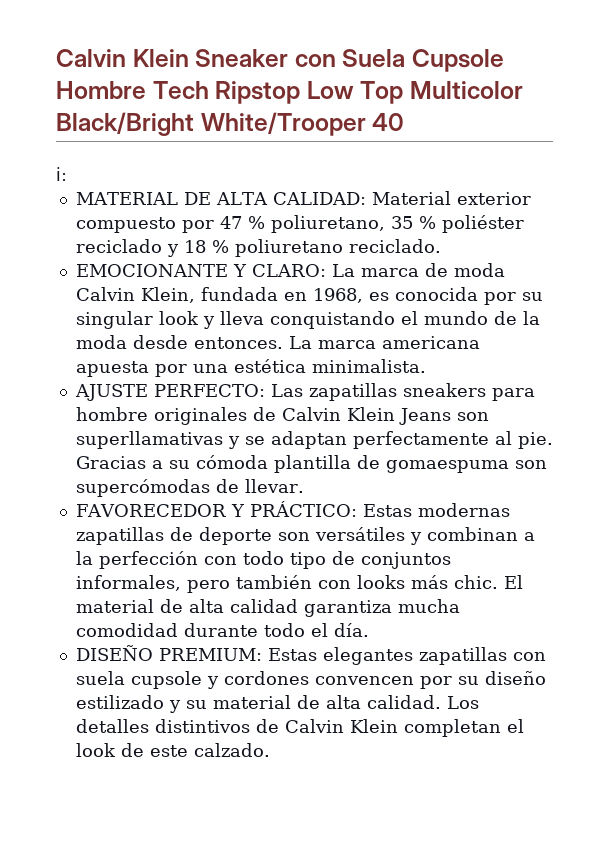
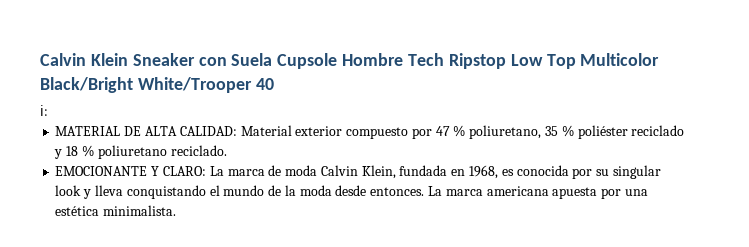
- AJUSTE PERFECTO: Las zapatillas sneakers para hombre originales de Calvin Klein Jeans son superllamativas y se adaptan perfectamente al pie. Gracias a su cómoda plantilla de gomaespuma son supercómodas de llevar.
- FAVORECEDOR Y PRÁCTICO: Estas modernas zapatillas de deporte son versátiles y combinan a la perfección con todo tipo de conjuntos informales, pero también con looks más chic. El material de alta calidad garantiza mucha comodidad durante todo el día.
- DISEÑO PREMIUM: Estas elegantes zapatillas con suela cupsole y cordones convencen por su diseño estilizado y su material de alta calidad. Los detalles distintivos de Calvin Klein completan el look de este calzado.

